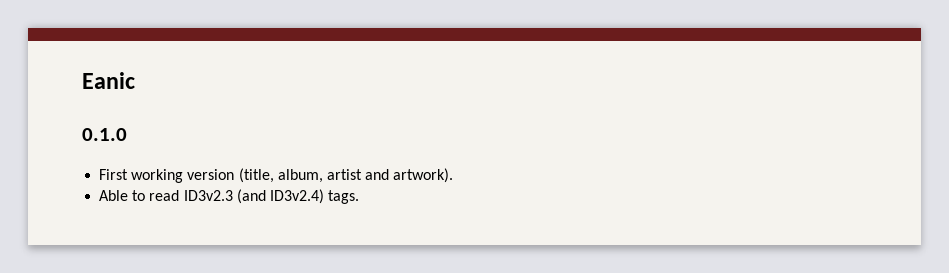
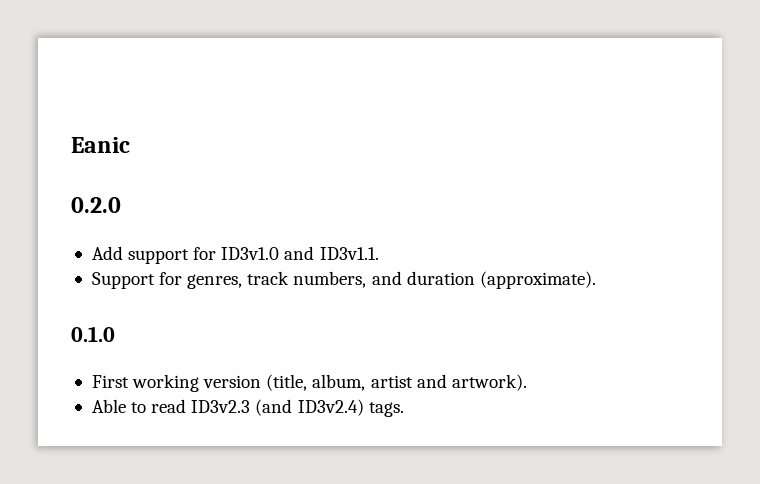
+ 0.2.0
+ Add support for ID3v1.0 and ID3v1.1.
+ Support for genres, track numbers, and duration (approximate).

